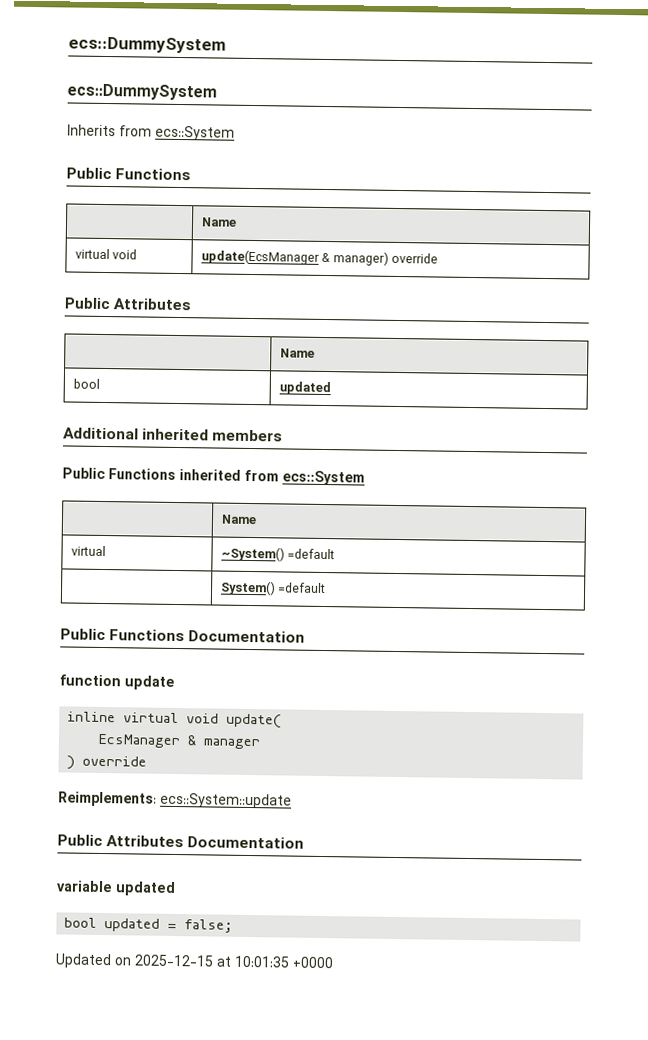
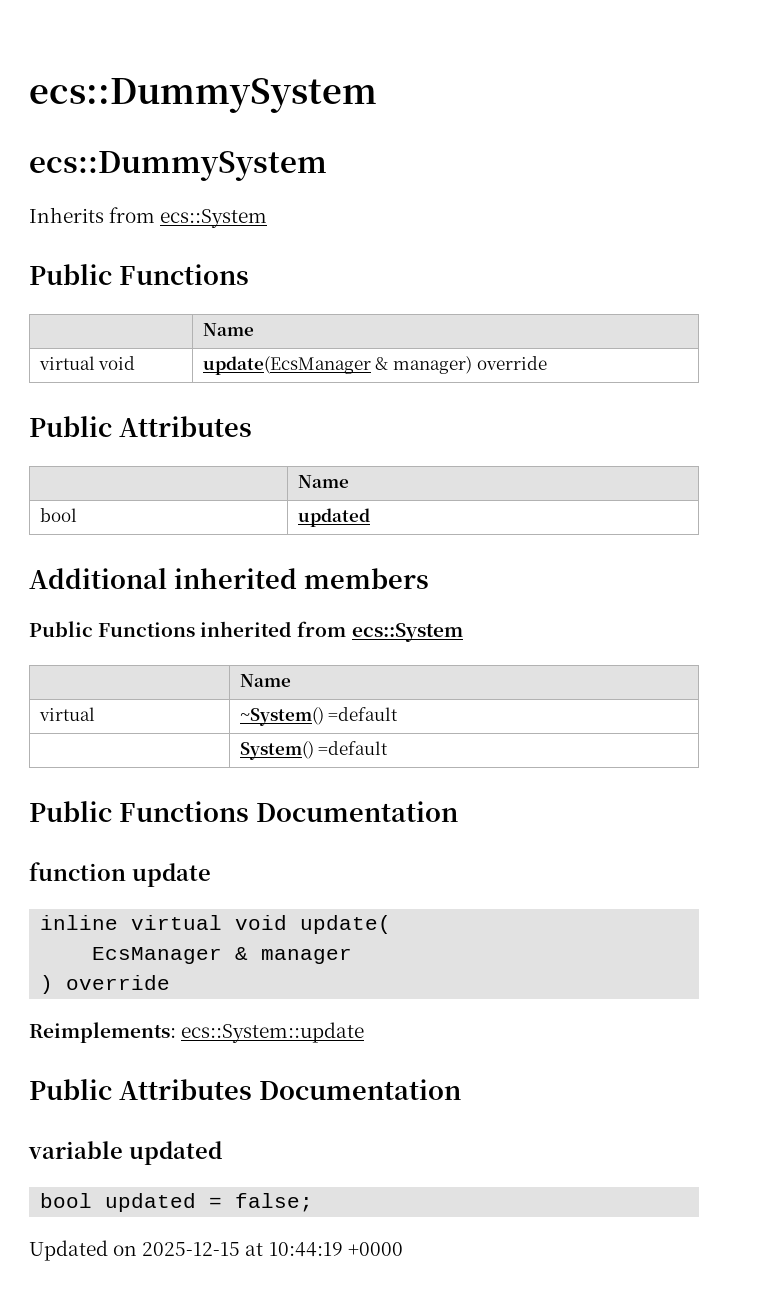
- Updated on 2025-12-15 at 10:01:35 +0000
+ Updated on 2025-12-15 at 10:44:19 +0000

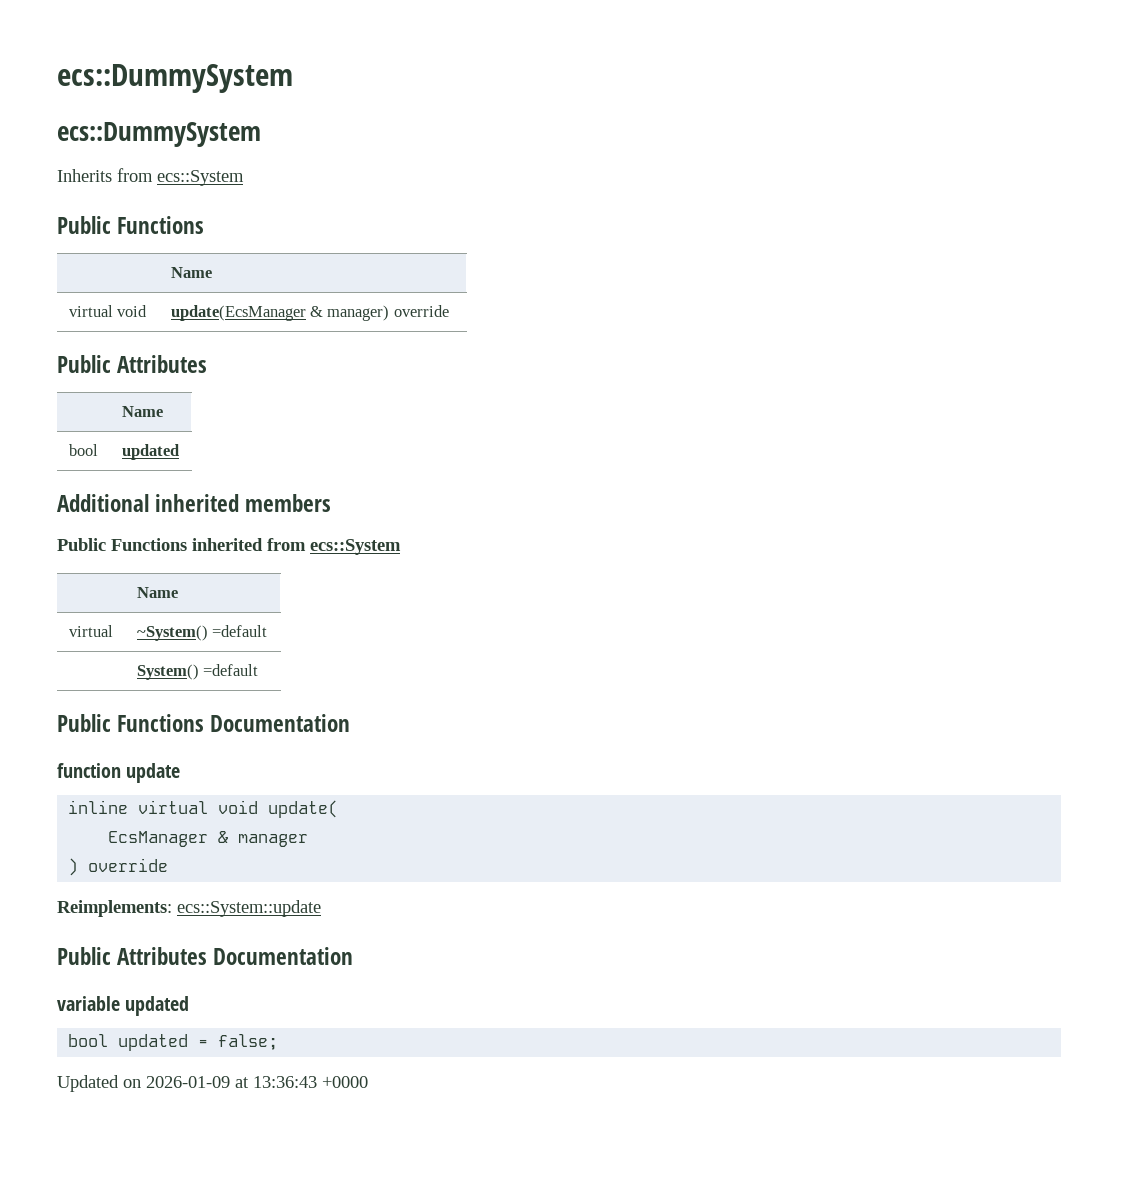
- Updated on 2025-12-15 at 10:44:19 +0000
+ Updated on 2026-01-09 at 13:36:43 +0000

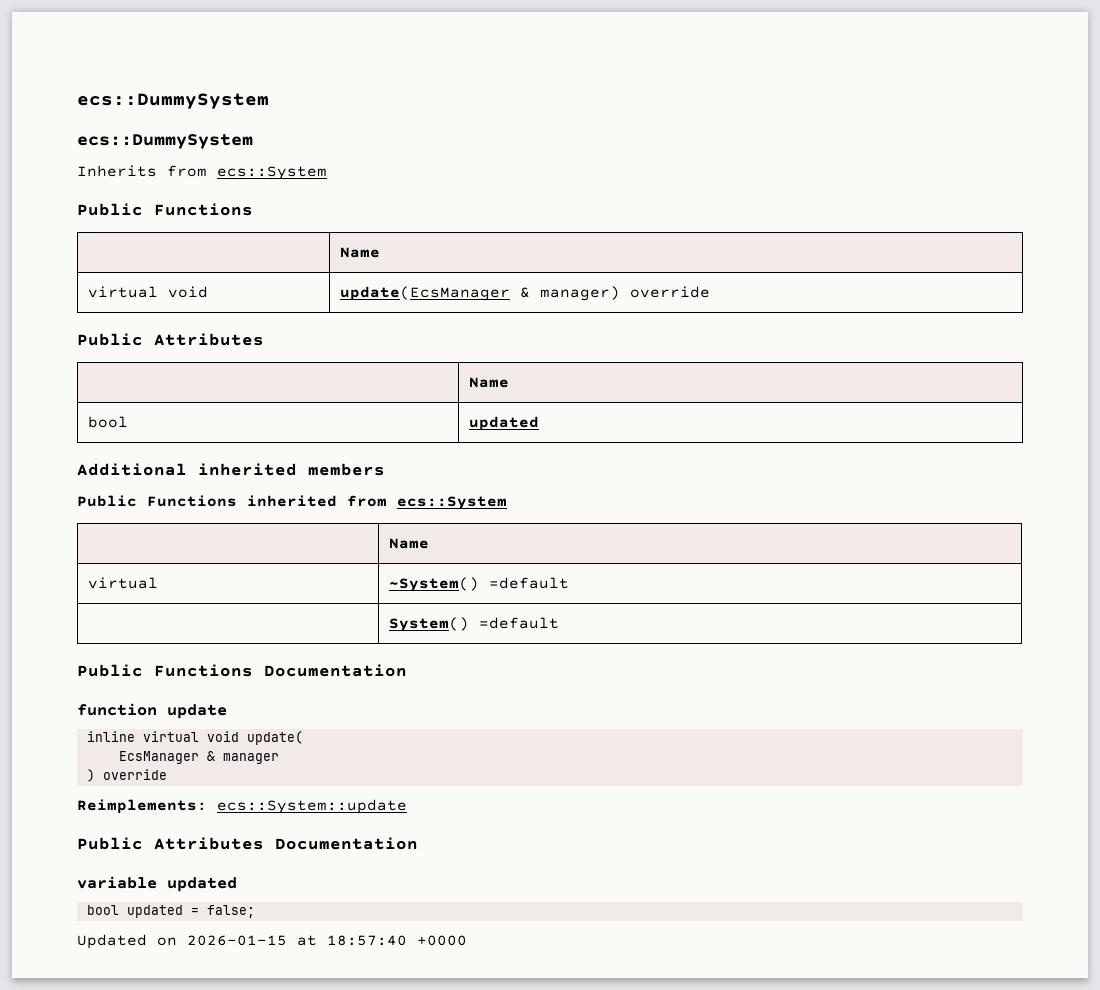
- Updated on 2026-01-09 at 13:36:43 +0000
+ Updated on 2026-01-15 at 18:57:40 +0000

